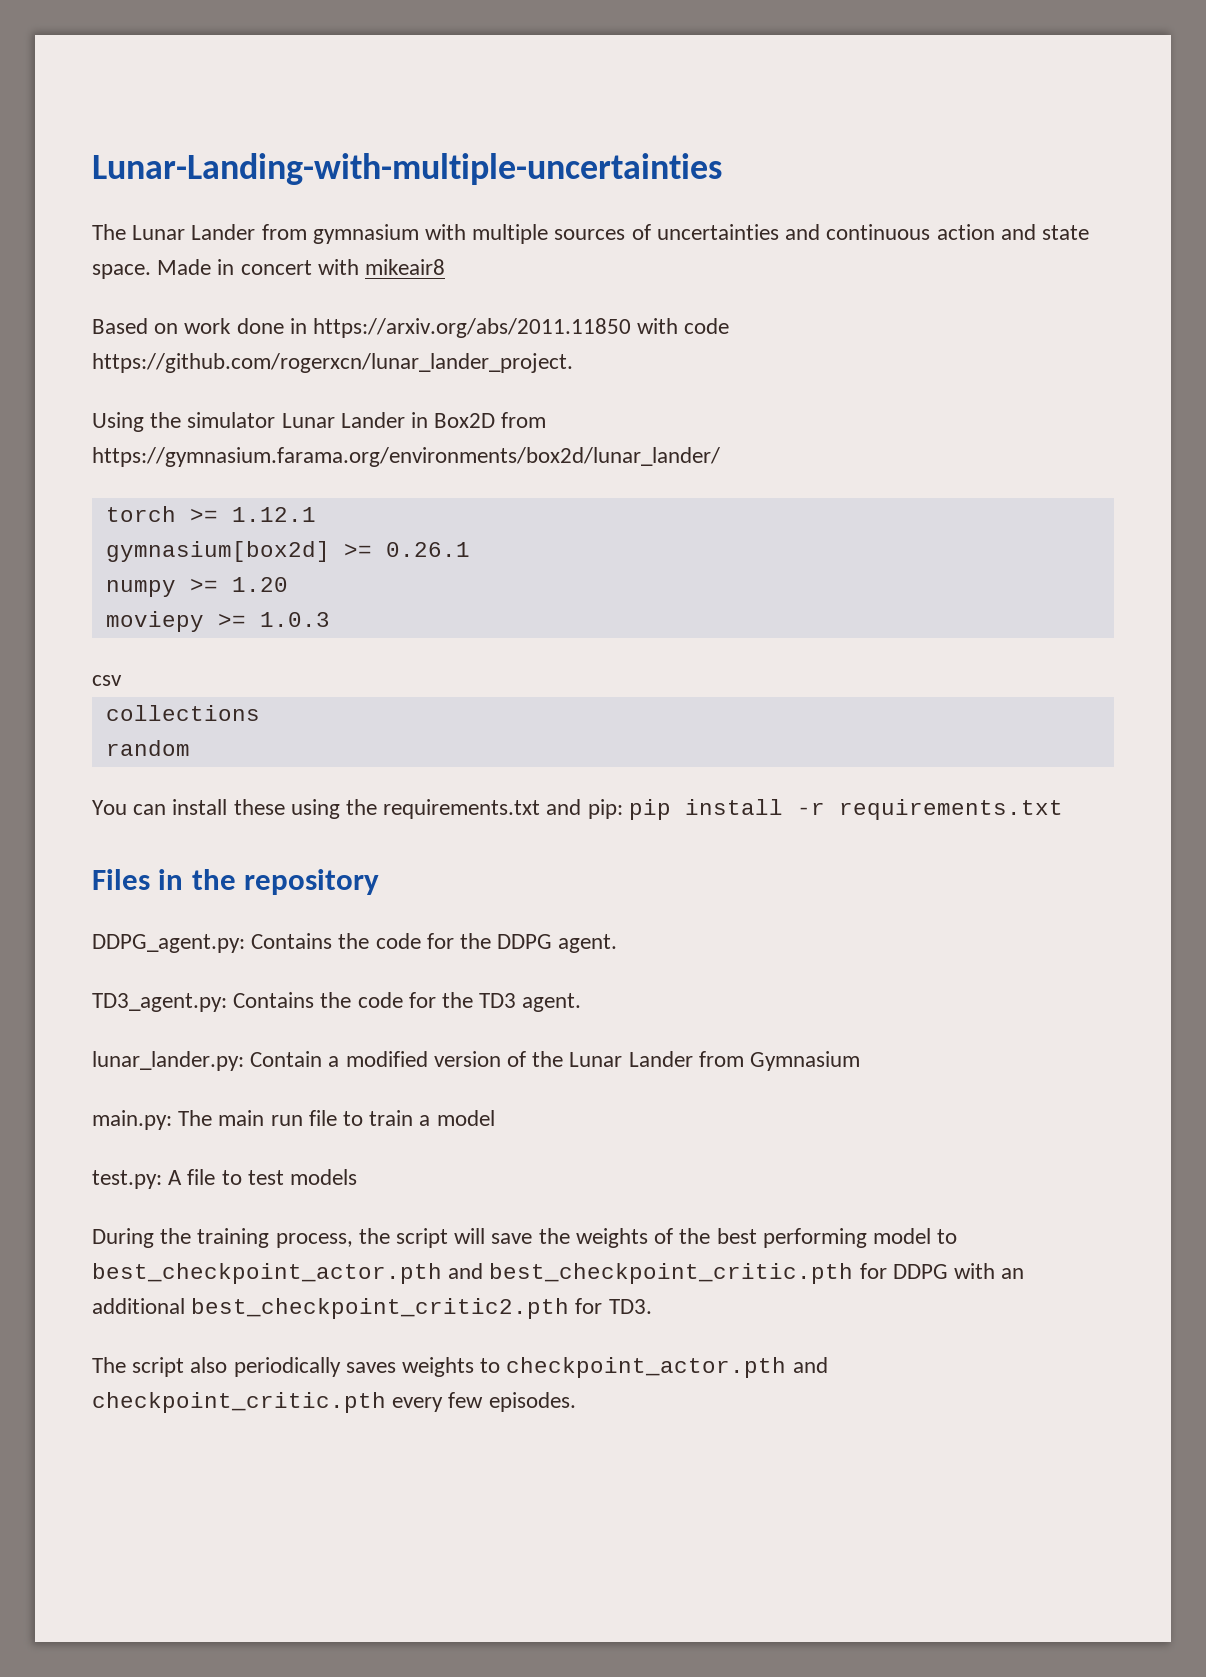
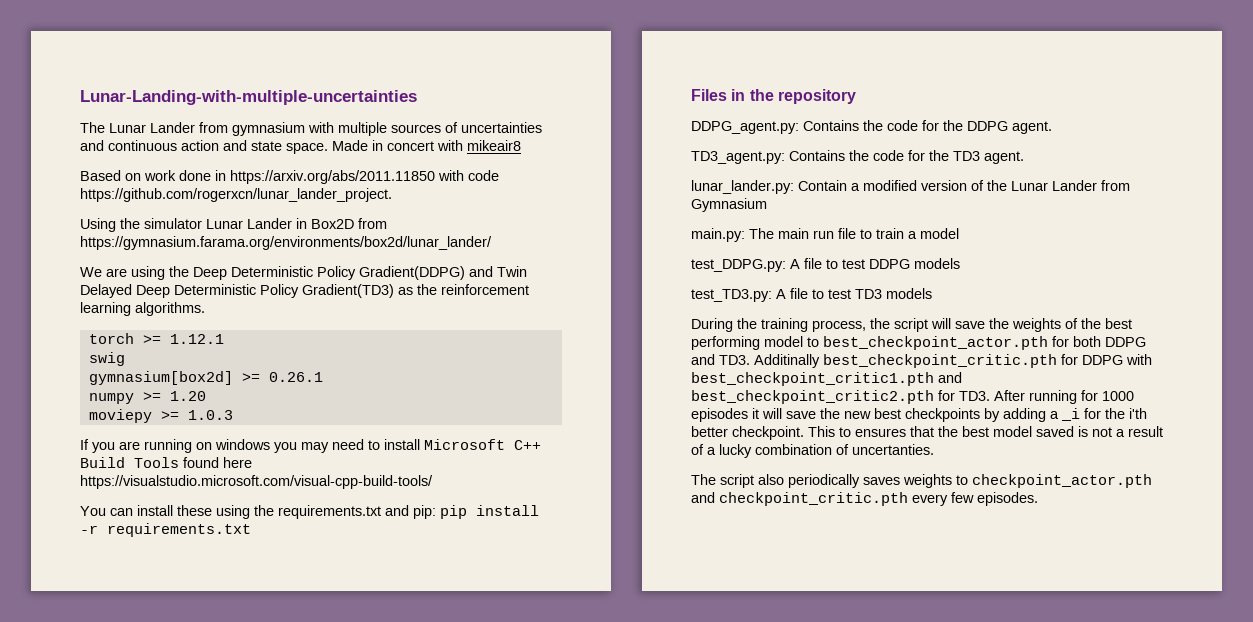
+ We are using the Deep Deterministic Policy Gradient(DDPG) and Twin Delayed Deep Deterministic Policy Gradient(TD3) as the reinforcement learning algorithms.
+ swig
- csv
- collections
- random
+ If you are running on windows you may need to install Microsoft C++ Build Tools found here https://visualstudio.microsoft.com/visual-cpp-build-tools/
- test.py: A file to test models
+ test_DDPG.py: A file to test DDPG models
+ test_TD3.py: A file to test TD3 models
- During the training process, the script will save the weights of the best performing model to best_checkpoint_actor.pth and best_checkpoint_critic.pth for DDPG with an additional best_checkpoint_critic2.pth for TD3.
+ During the training process, the script will save the weights of the best performing model to best_checkpoint_actor.pth for both DDPG and TD3. Additinally best_checkpoint_critic.pth for DDPG with best_checkpoint_critic1.pth and best_checkpoint_critic2.pth for TD3. After running for 1000 episodes it will save the new best checkpoints by adding a _i for the i'th better checkpoint. This to ensures that the best model saved is not a result of a lucky combination of uncertanties.

